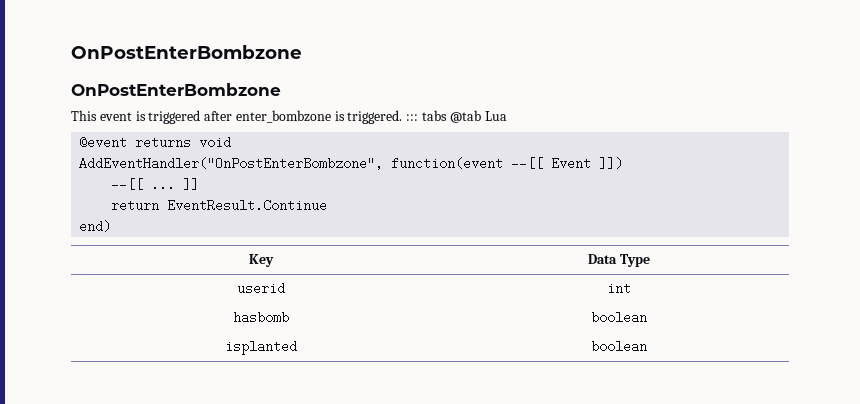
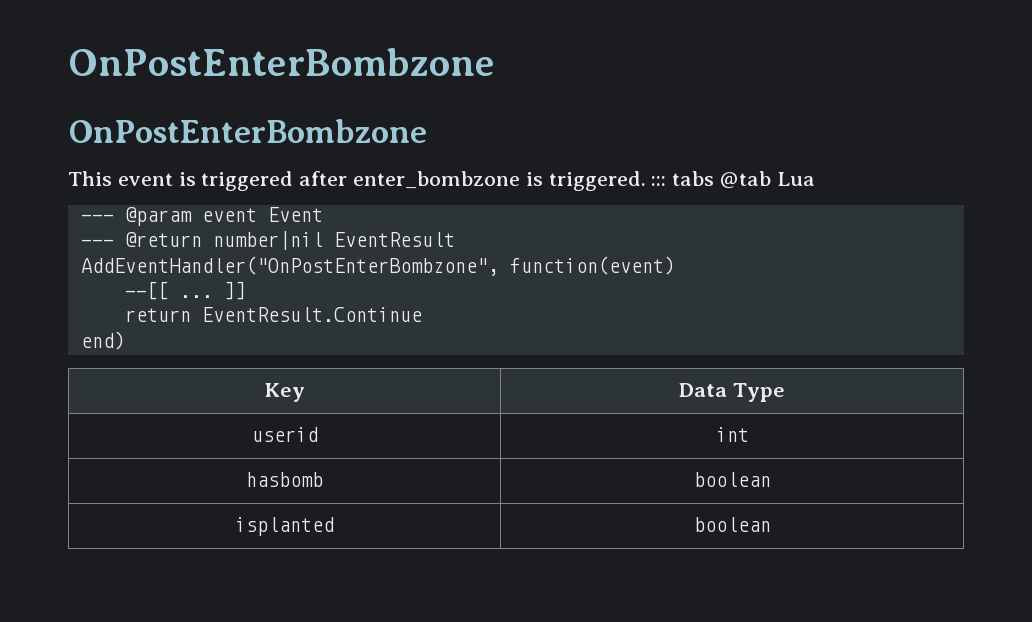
- @event returns void
- AddEventHandler("OnPostEnterBombzone", function(event --[[ Event ]])
+ --- @param event Event
+ --- @return number|nil EventResult
+ AddEventHandler("OnPostEnterBombzone", function(event)

